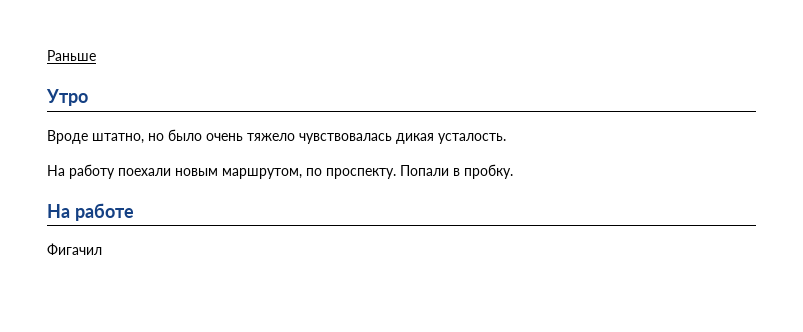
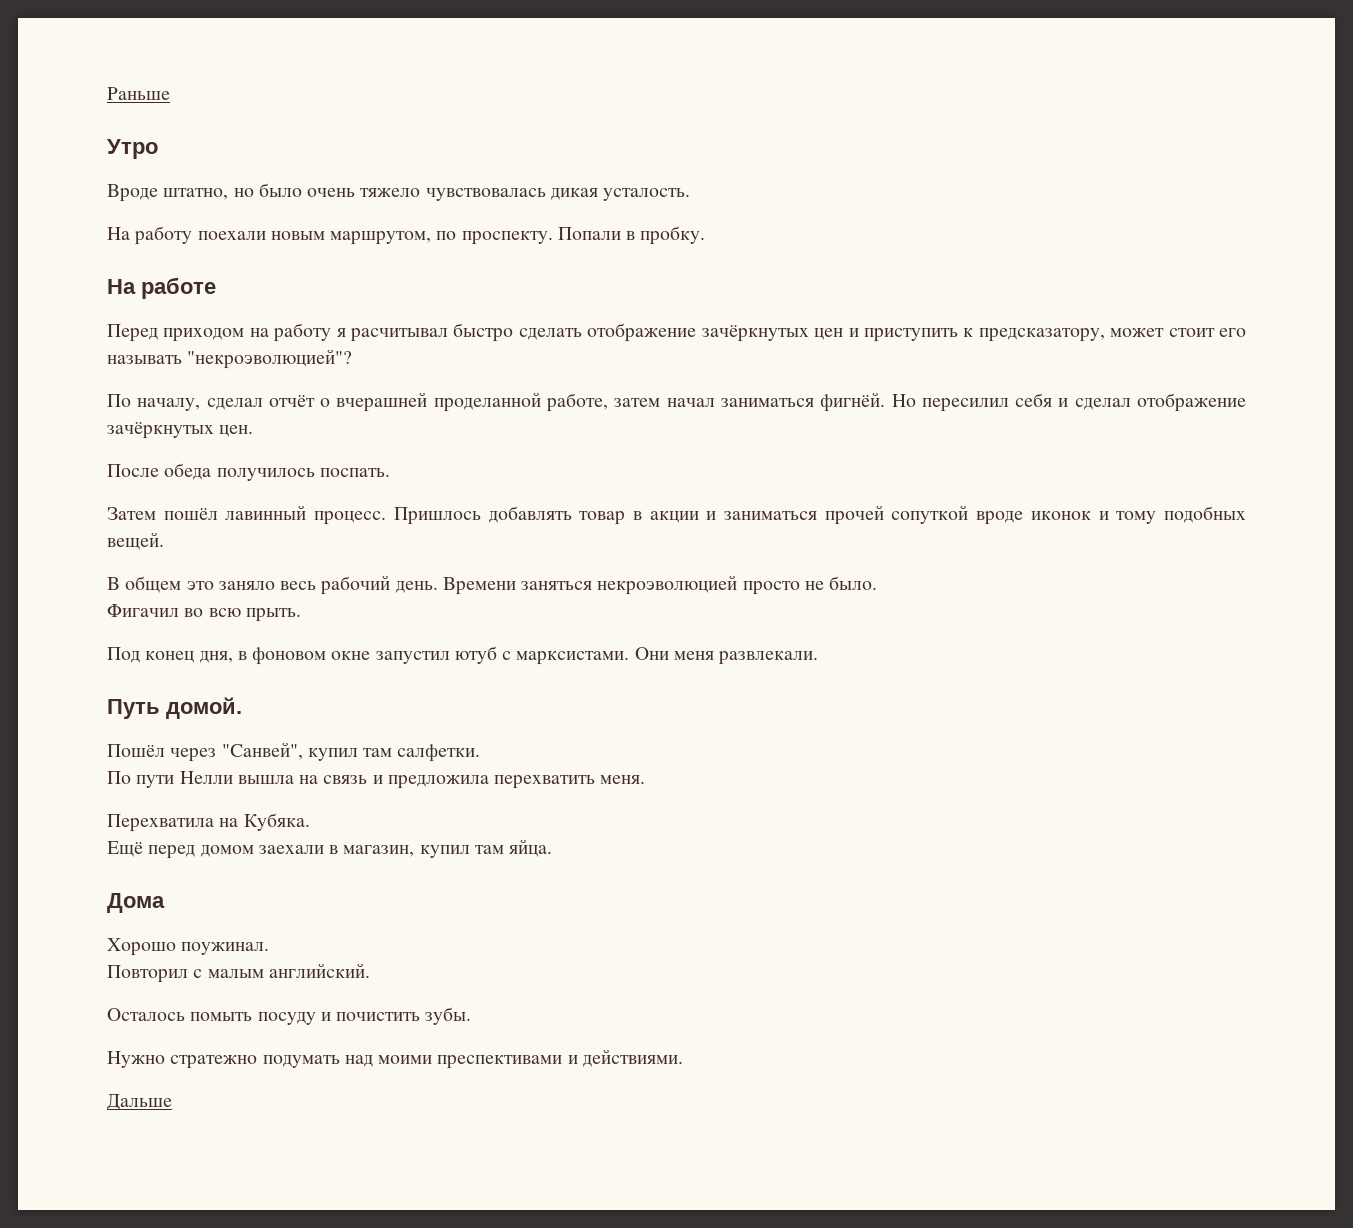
- Фигачил
+ Перед приходом на работу я расчитывал быстро сделать отображение зачёркнутых цен и приступить к предсказатору, может стоит его называть "некроэволюцией"?
+ По началу, сделал отчёт о вчерашней проделанной работе, затем начал заниматься фигнёй. Но пересилил себя и сделал отображение зачёркнутых цен.
+ После обеда получилось поспать.
+ Затем пошёл лавинный процесс. Пришлось добавлять товар в акции и заниматься прочей сопуткой вроде иконок и тому подобных вещей.
+ В общем это заняло весь рабочий день. Времени заняться некроэволюцией просто не было.
+ Фигачил во всю прыть.
+ Под конец дня, в фоновом окне запустил ютуб с марксистами. Они меня развлекали.
+ Путь домой.
+ Пошёл через "Санвей", купил там салфетки.
+ По пути Нелли вышла на связь и предложила перехватить меня.
+ Перехватила на Кубяка.
+ Ещё перед домом заехали в магазин, купил там яйца.
+ Дома
+ Хорошо поужинал.
+ Повторил с малым английский.
+ Осталось помыть посуду и почистить зубы.
+ Нужно стратежно подумать над моими преспективами и действиями.
+ Дальше

